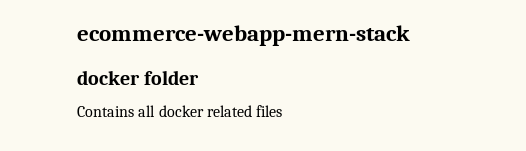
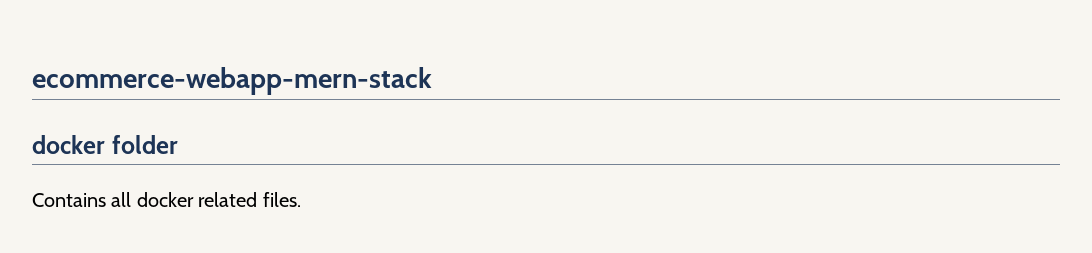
- Contains all docker related files
+ Contains all docker related files.

